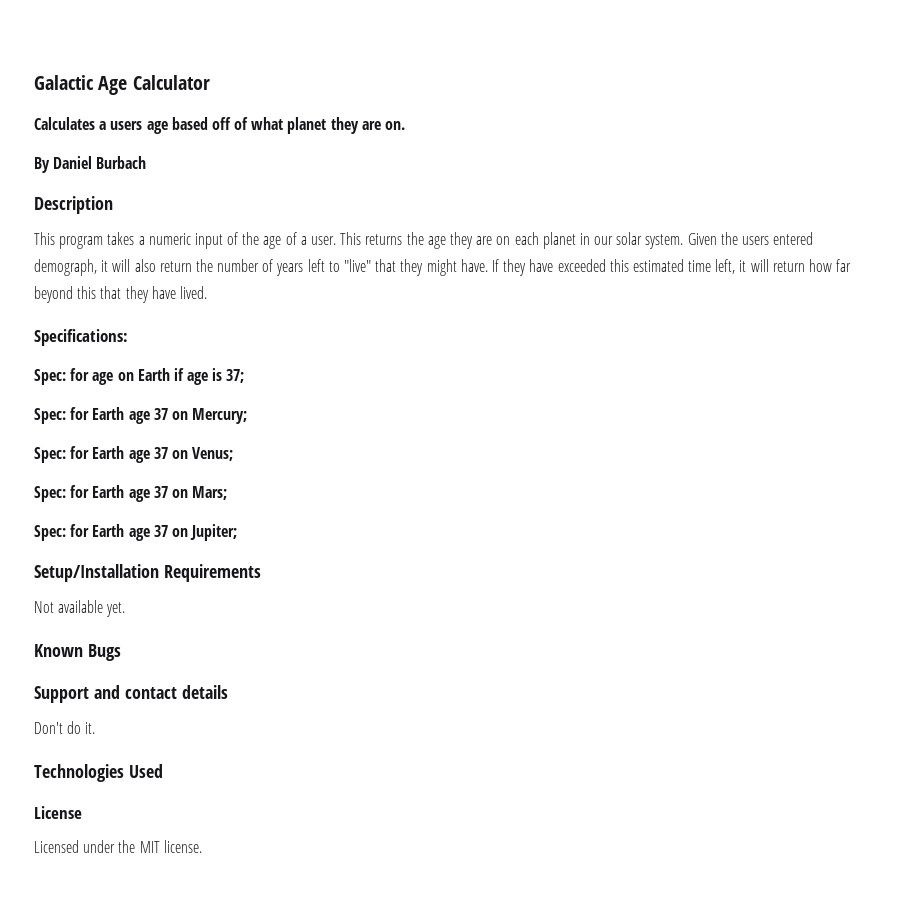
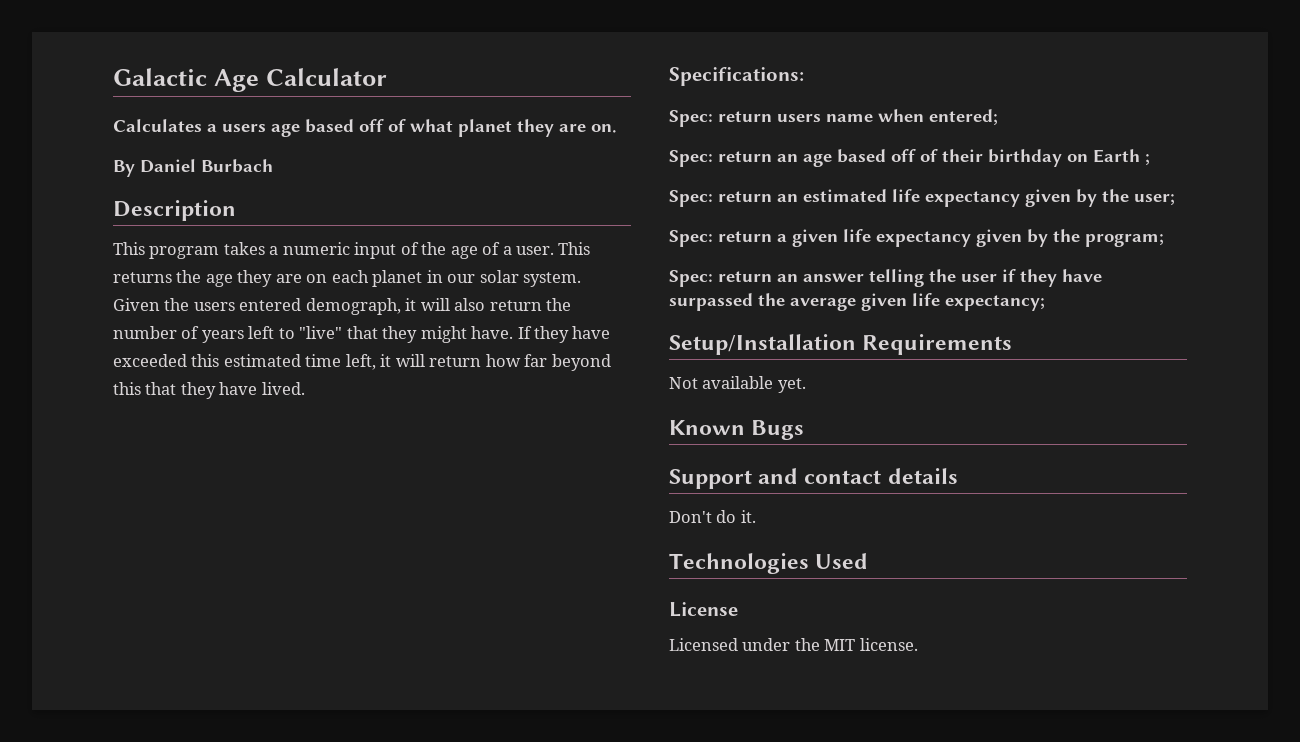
- Spec: for age on Earth if age is 37;
- Spec: for Earth age 37 on Mercury;
- Spec: for Earth age 37 on Venus;
- Spec: for Earth age 37 on Mars;
- Spec: for Earth age 37 on Jupiter;
+ Spec: return users name when entered;
+ Spec: return an age based off of their birthday on Earth ;
+ Spec: return an estimated life expectancy given by the user;
+ Spec: return a given life expectancy given by the program;
+ Spec: return an answer telling the user if they have surpassed the average given life expectancy;

